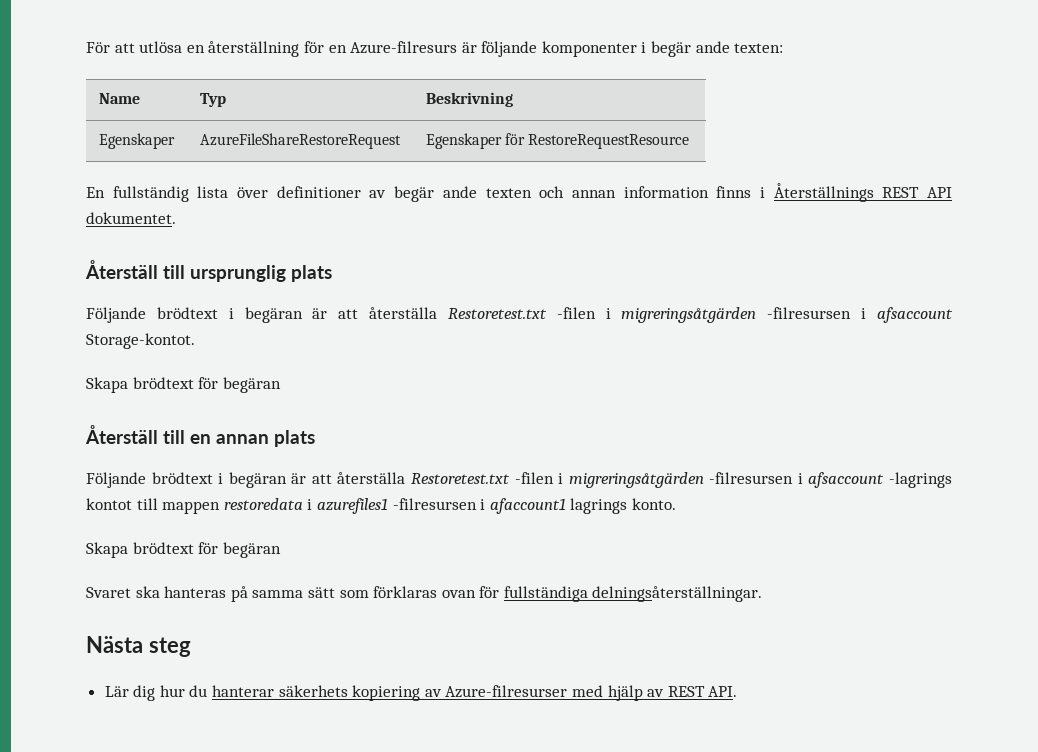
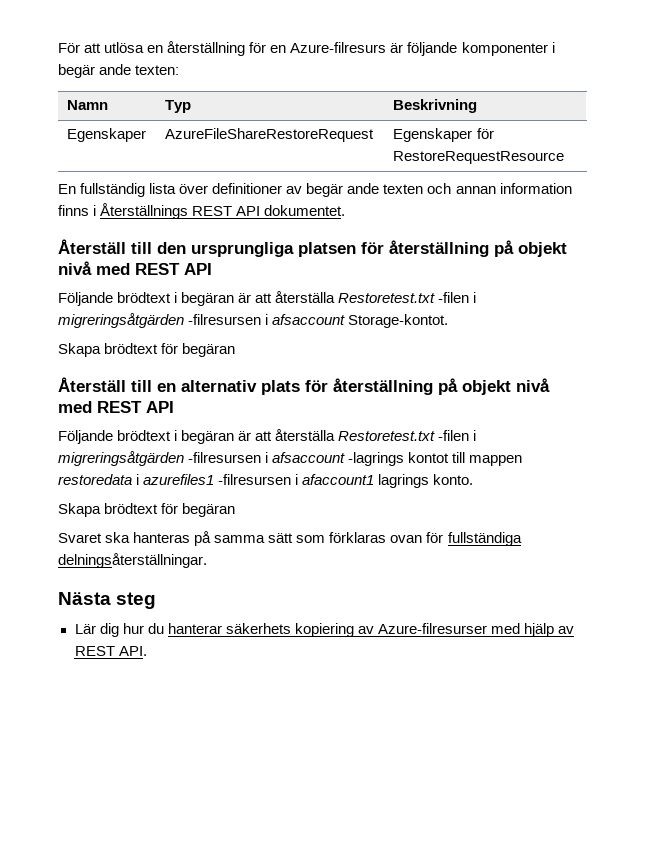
- Name | Typ | Beskrivning
+ Namn | Typ | Beskrivning
- Återställ till ursprunglig plats
+ Återställ till den ursprungliga platsen för återställning på objekt nivå med REST API
- Återställ till en annan plats
+ Återställ till en alternativ plats för återställning på objekt nivå med REST API

